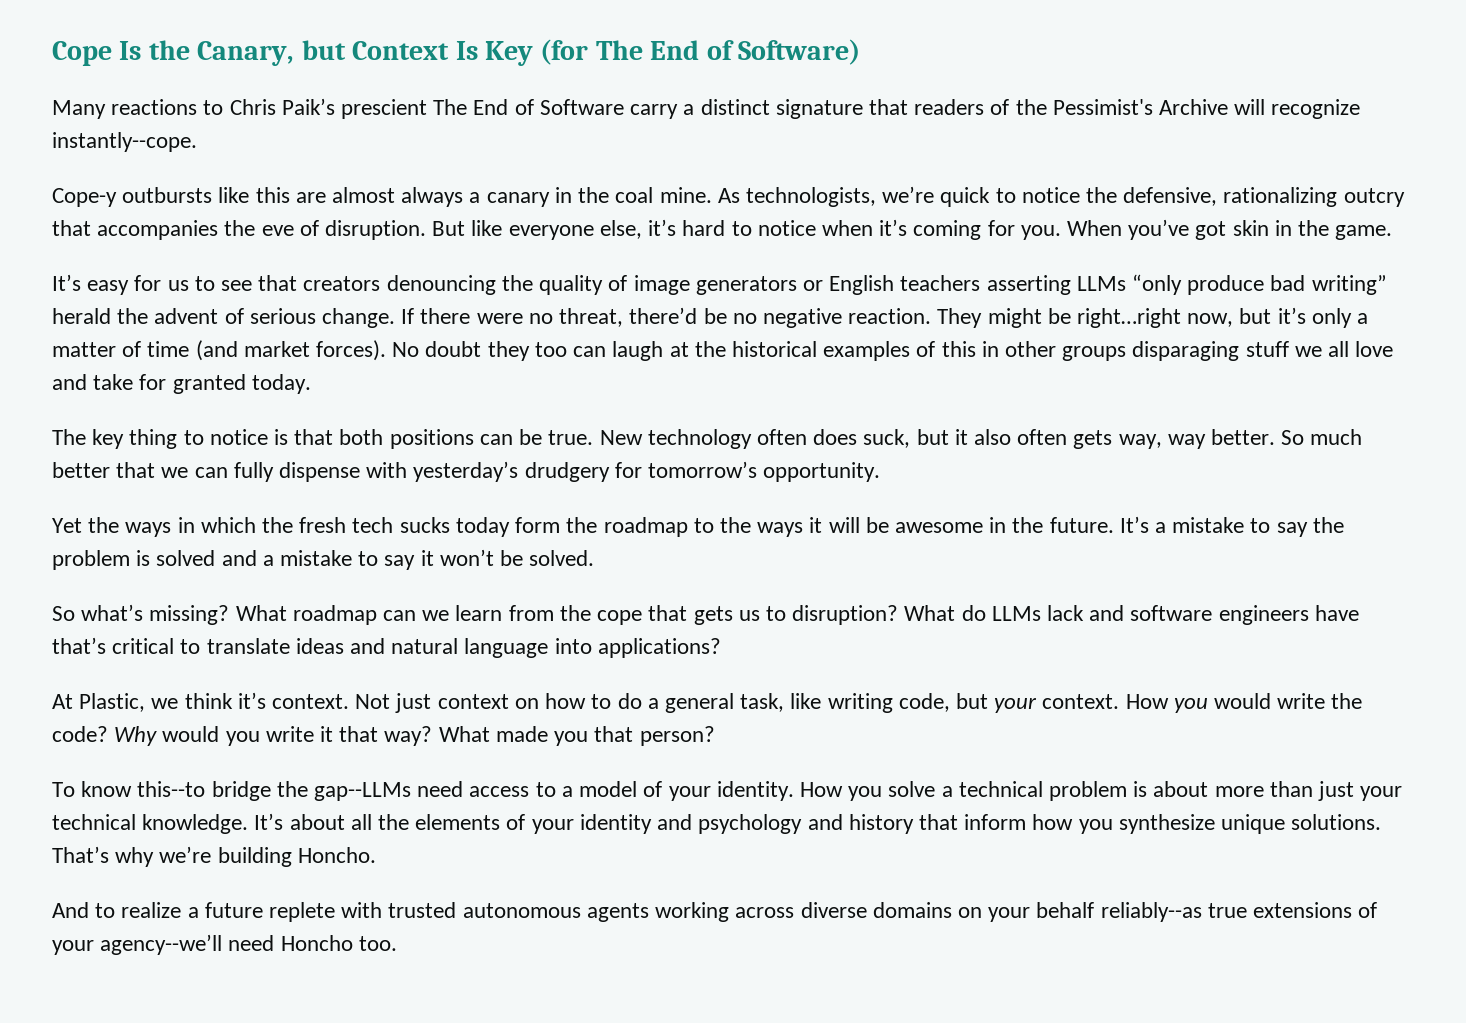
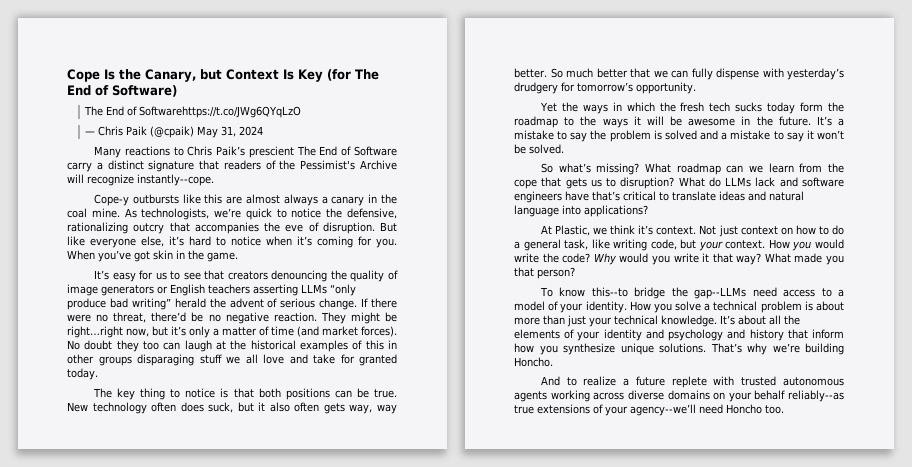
+ The End of Softwarehttps://t.co/JWg6QYqLzO
+ — Chris Paik (@cpaik) May 31, 2024

